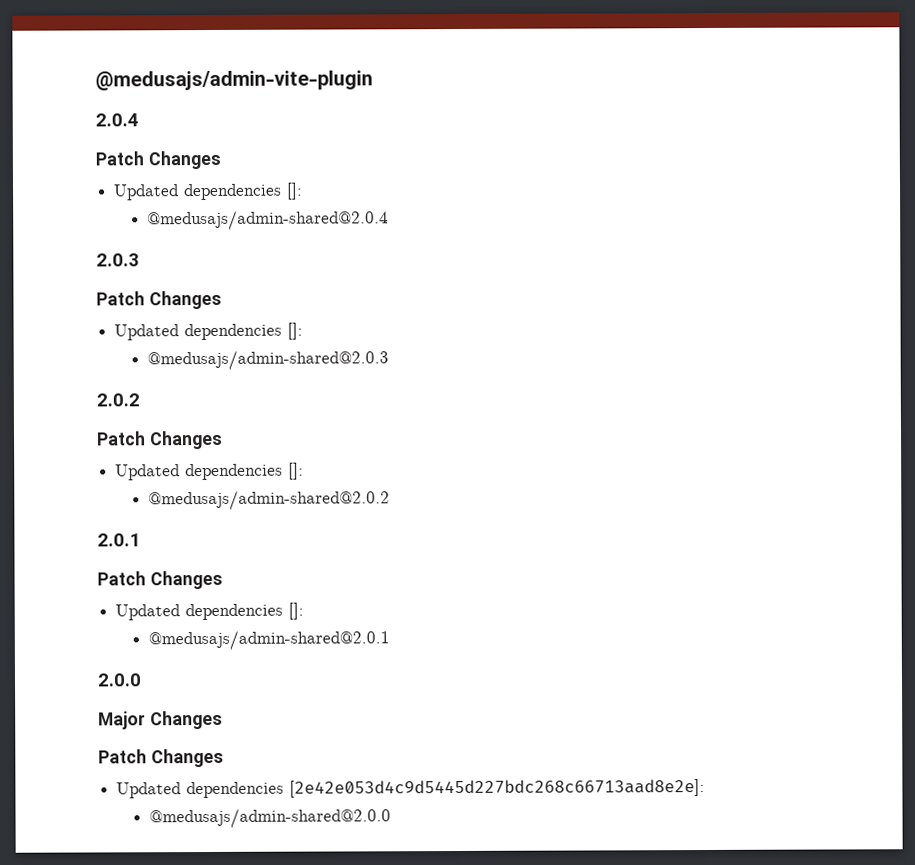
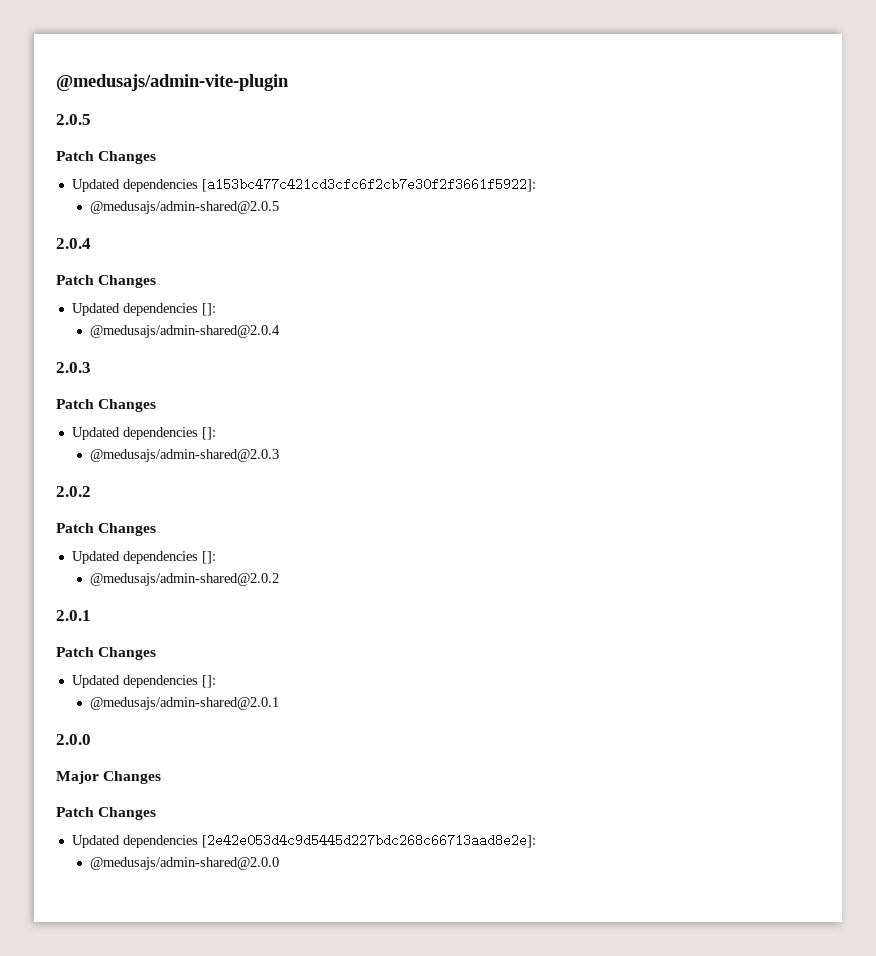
+ 2.0.5
+ Patch Changes
+ Updated dependencies [a153bc477c421cd3cfc6f2cb7e30f2f3661f5922]:
+ @medusajs/admin-shared@2.0.5

